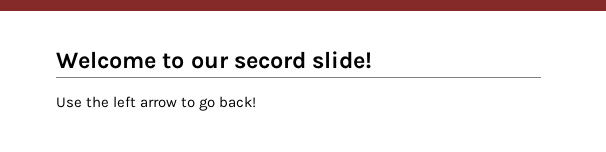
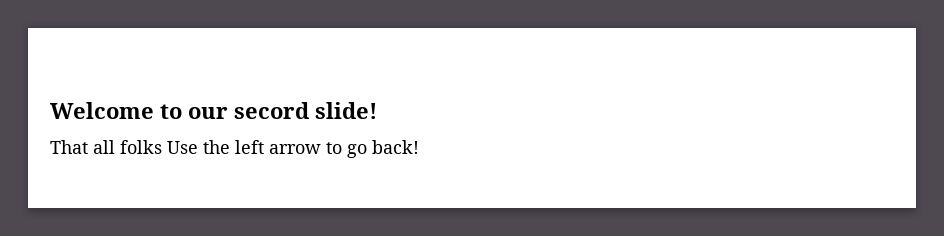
- Use the left arrow to go back!
+ That all folks Use the left arrow to go back!

